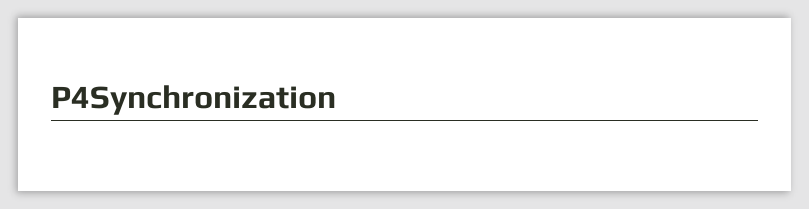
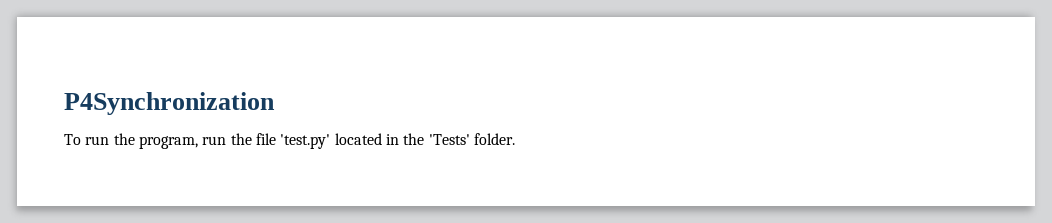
+ To run the program, run the file 'test.py' located in the 'Tests' folder.

